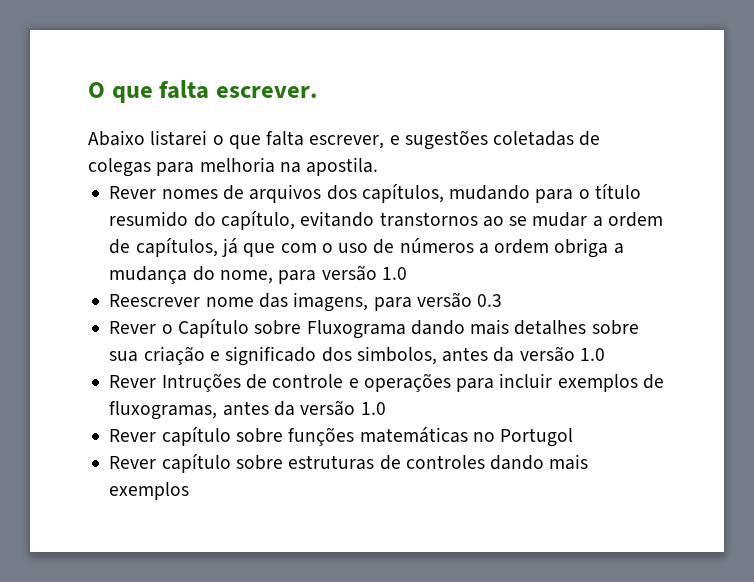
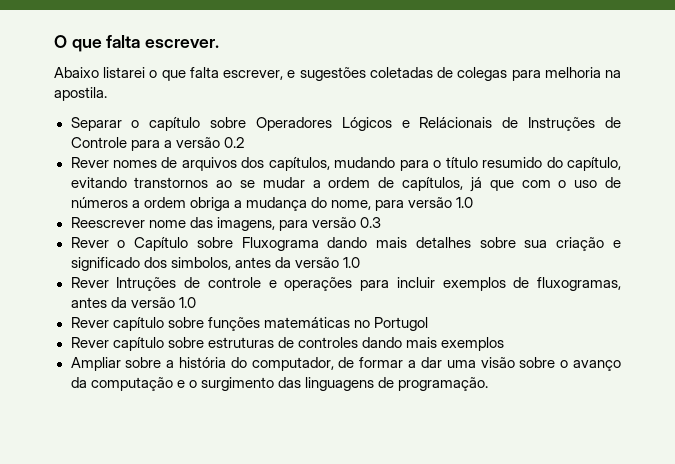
+ Separar o capítulo sobre Operadores Lógicos e Relácionais de Instruções de Controle para a versão 0.2
+ Ampliar sobre a história do computador, de formar a dar uma visão sobre o avanço da computação e o surgimento das linguagens de programação.

